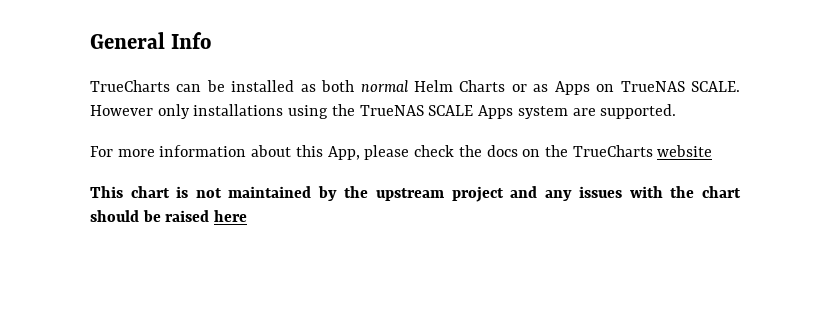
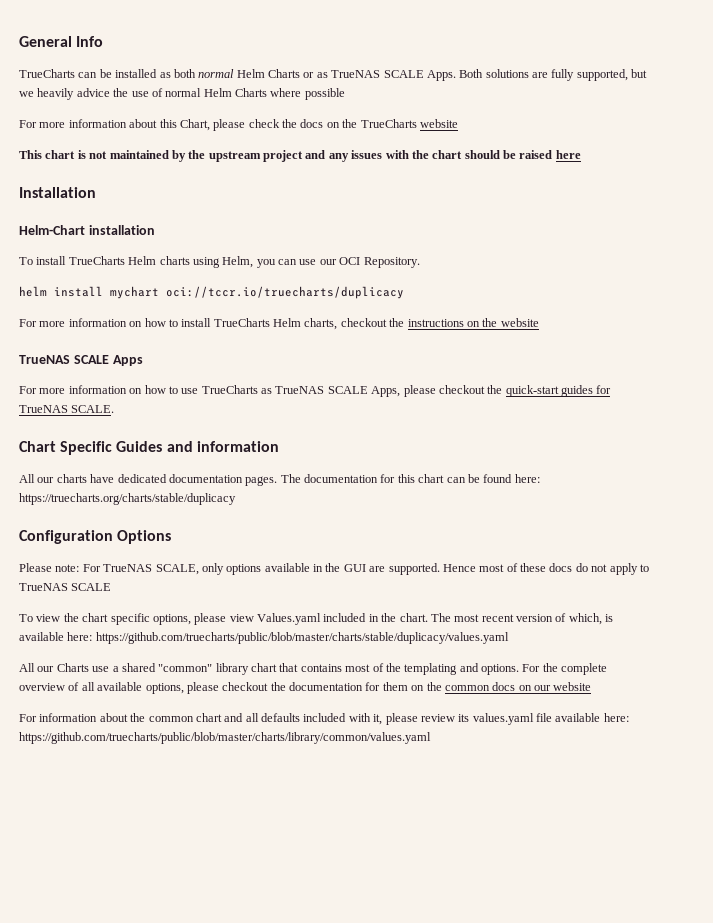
- TrueCharts can be installed as both normal Helm Charts or as Apps on TrueNAS SCALE. However only installations using the TrueNAS SCALE Apps system are supported.
+ TrueCharts can be installed as both normal Helm Charts or as TrueNAS SCALE Apps. Both solutions are fully supported, but we heavily advice the use of normal Helm Charts where possible
- For more information about this App, please check the docs on the TrueCharts website
+ For more information about this Chart, please check the docs on the TrueCharts website
+ Installation
+ Helm-Chart installation
+ To install TrueCharts Helm charts using Helm, you can use our OCI Repository.
+ helm install mychart oci://tccr.io/truecharts/duplicacy
+ For more information on how to install TrueCharts Helm charts, checkout the instructions on the website
+ TrueNAS SCALE Apps
+ For more information on how to use TrueCharts as TrueNAS SCALE Apps, please checkout the quick-start guides for TrueNAS SCALE.
+ Chart Specific Guides and information
+ All our charts have dedicated documentation pages. The documentation for this chart can be found here: https://truecharts.org/charts/stable/duplicacy
+ Configuration Options
+ Please note: For TrueNAS SCALE, only options available in the GUI are supported. Hence most of these docs do not apply to TrueNAS SCALE
+ To view the chart specific options, please view Values.yaml included in the chart. The most recent version of which, is available here: https://github.com/truecharts/public/blob/master/charts/stable/duplicacy/values.yaml
+ All our Charts use a shared "common" library chart that contains most of the templating and options. For the complete overview of all available options, please checkout the documentation for them on the common docs on our website
+ For information about the common chart and all defaults included with it, please review its values.yaml file available here: https://github.com/truecharts/public/blob/master/charts/library/common/values.yaml

